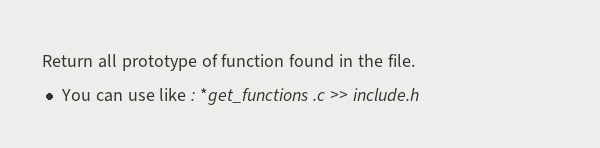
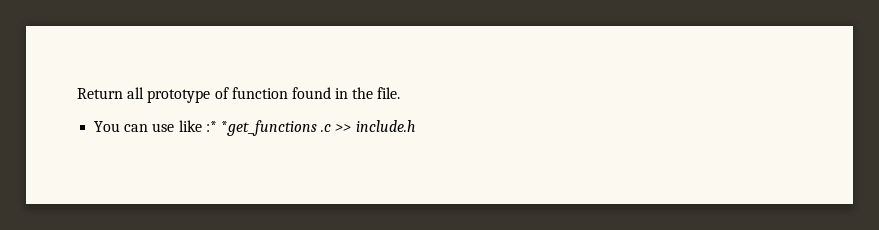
- You can use like : *get_functions .c >> include.h
+ You can use like :* *get_functions .c >> include.h

